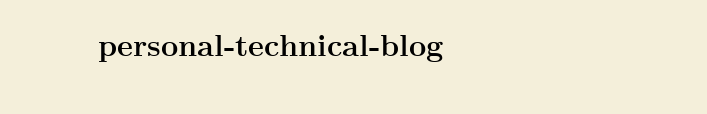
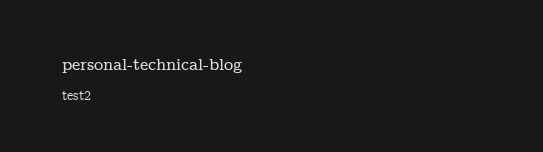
+ test2

